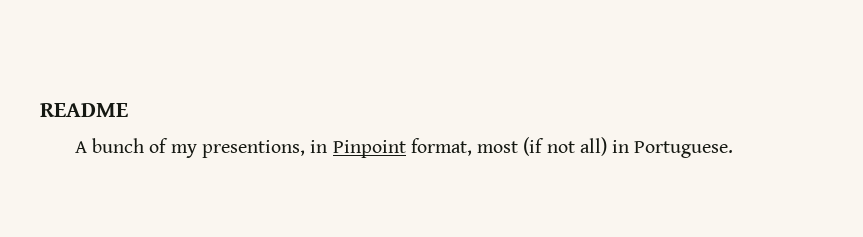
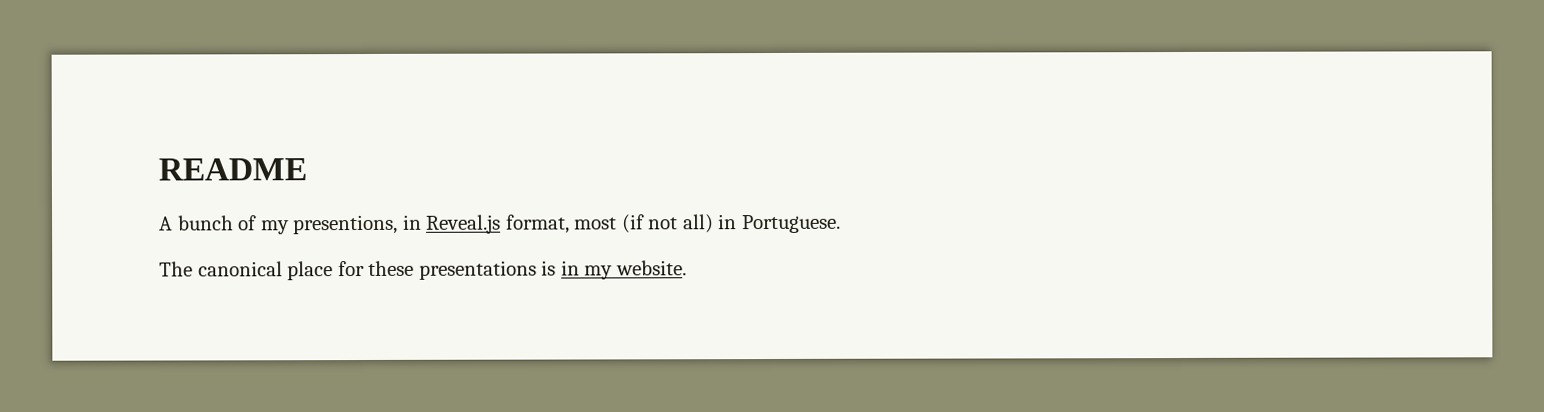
- A bunch of my presentions, in Pinpoint format, most (if not all) in Portuguese.
+ A bunch of my presentions, in Reveal.js format, most (if not all) in Portuguese.
+ The canonical place for these presentations is in my website.

